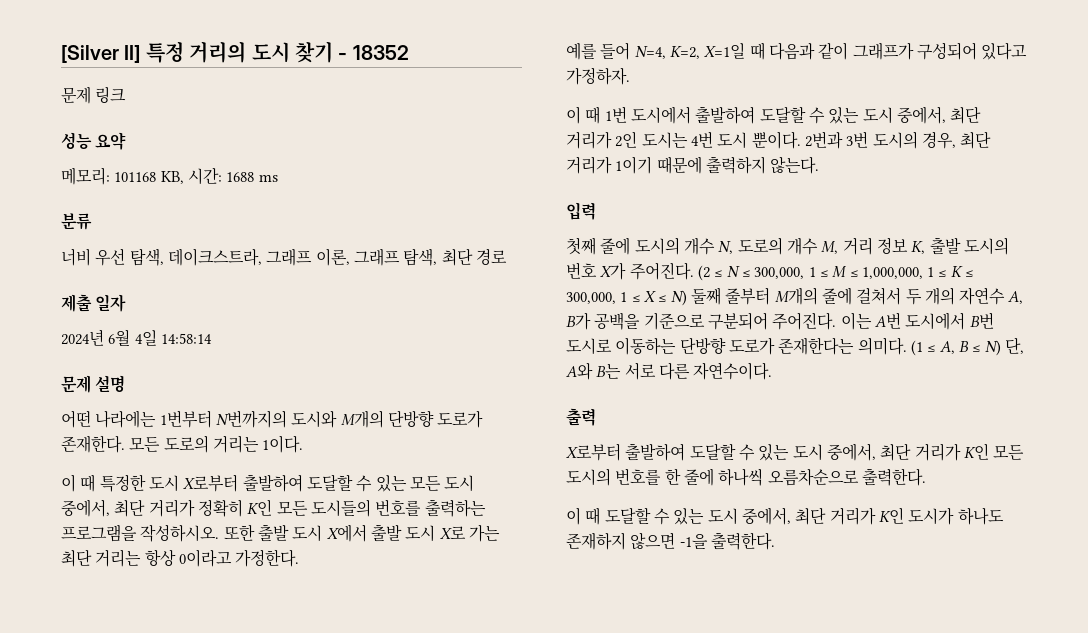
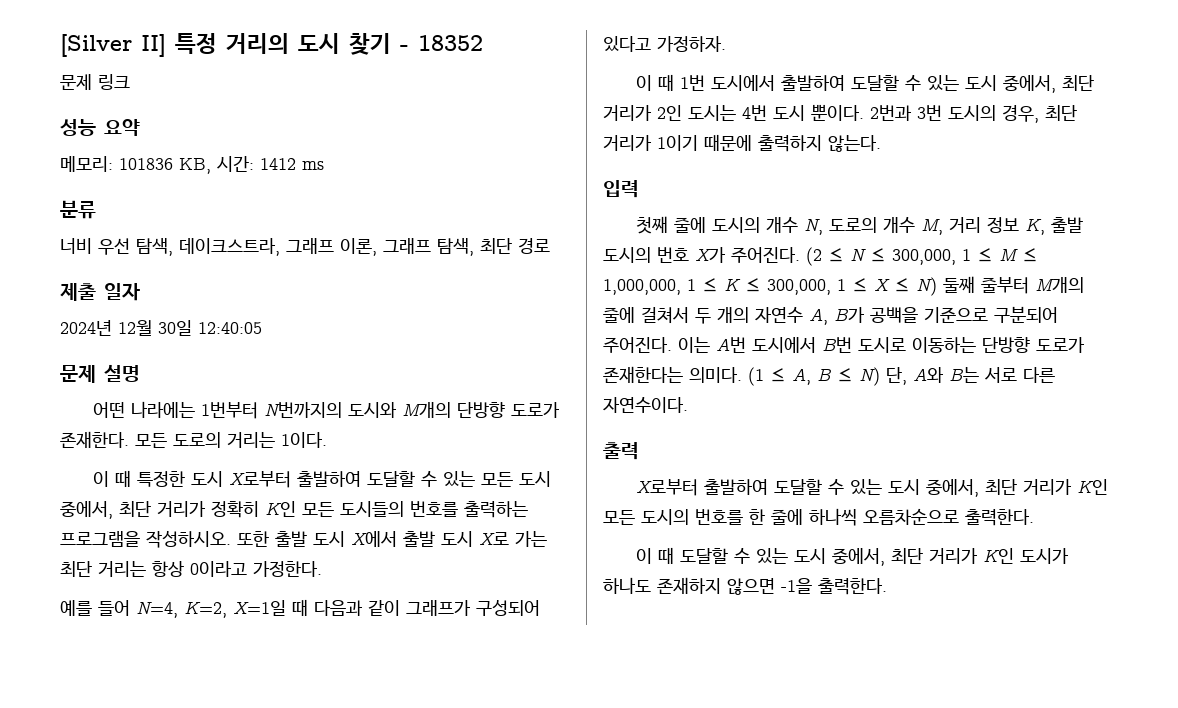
- 메모리: 101168 KB, 시간: 1688 ms
+ 메모리: 101836 KB, 시간: 1412 ms
- 2024년 6월 4일 14:58:14
+ 2024년 12월 30일 12:40:05

